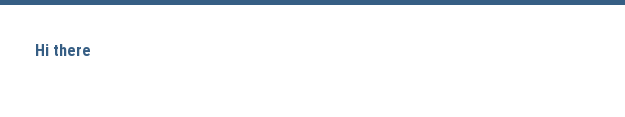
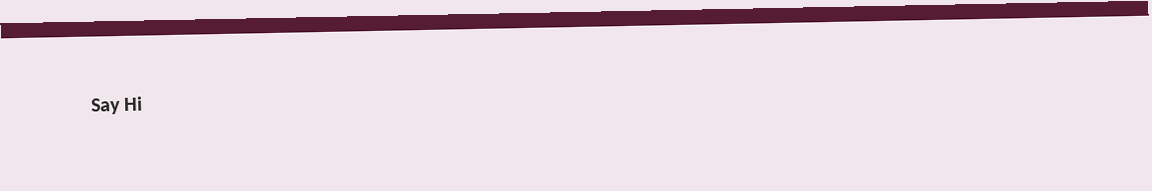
- Hi there
+ Say Hi

